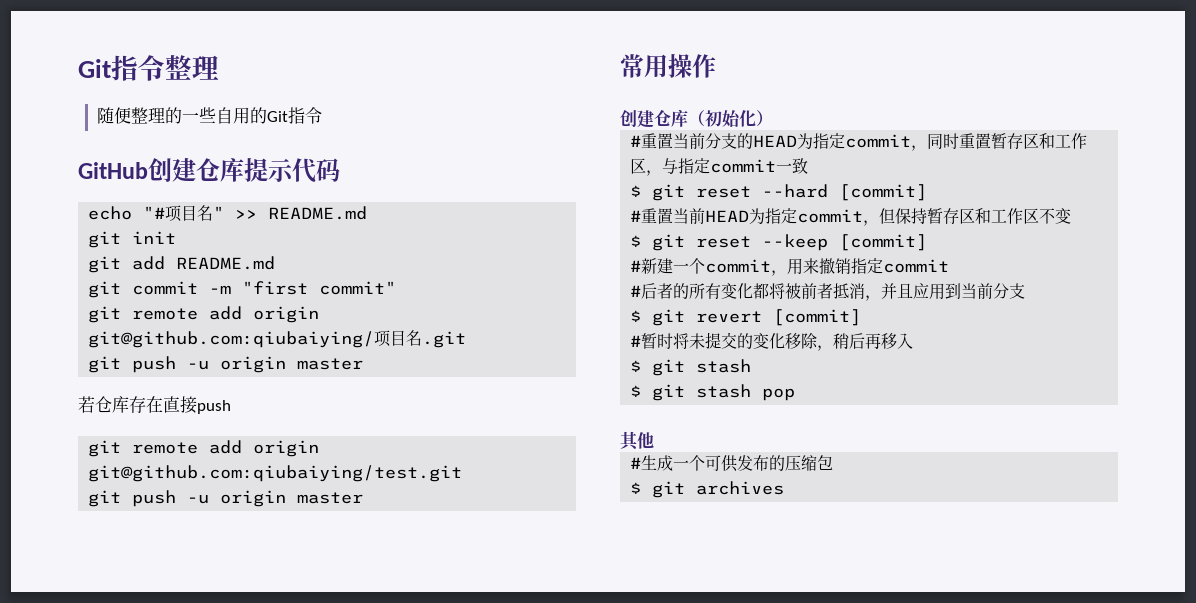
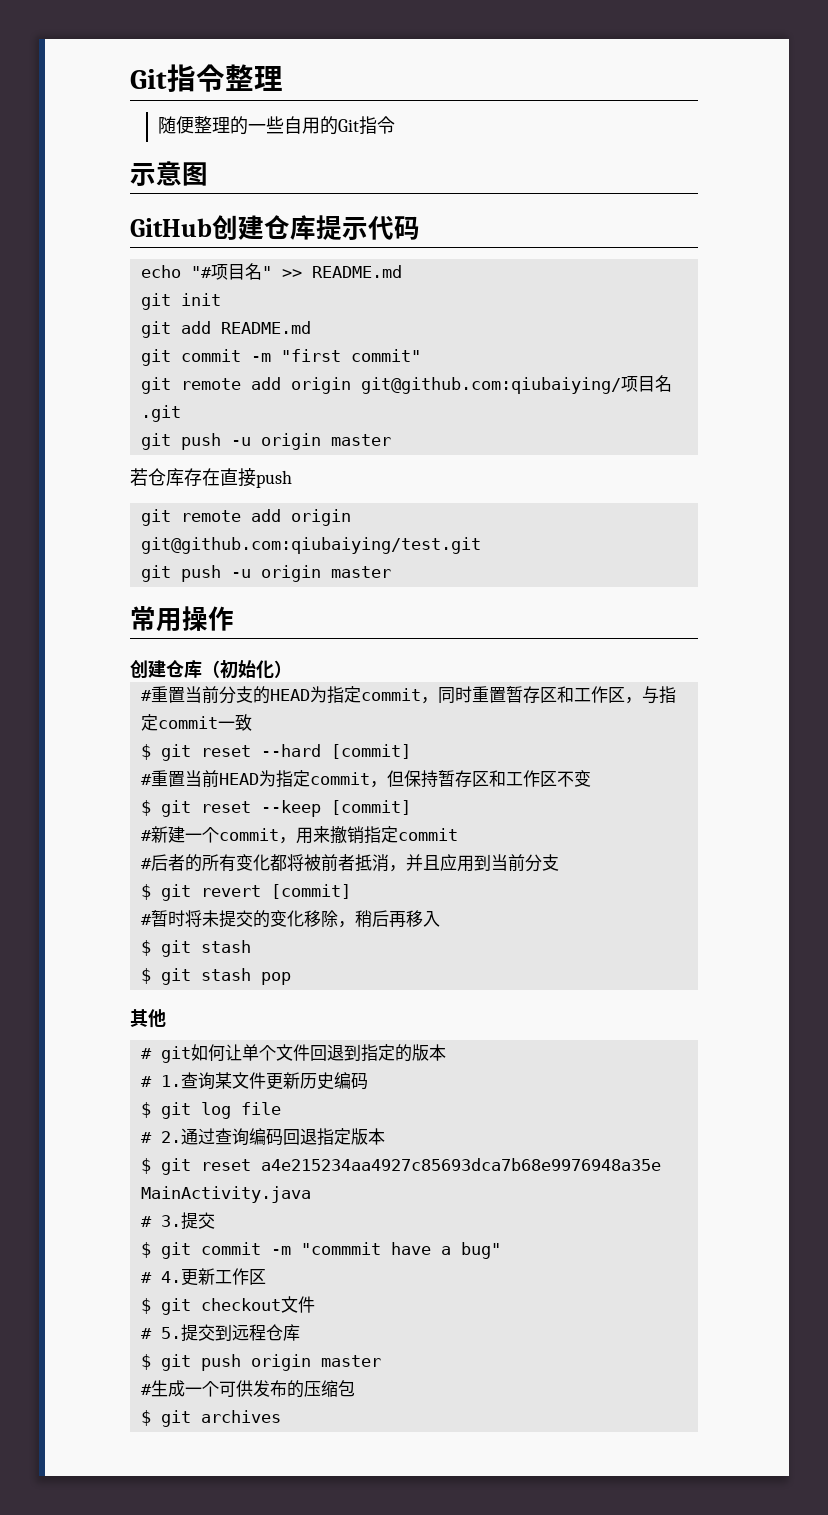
+ 示意图
+ # git如何让单个文件回退到指定的版本
+ # 1.查询某文件更新历史编码
+ $ git log file
+ # 2.通过查询编码回退指定版本
+ $ git reset a4e215234aa4927c85693dca7b68e9976948a35e MainActivity.java
+ # 3.提交
+ $ git commit -m "commmit have a bug"
+ # 4.更新工作区
+ $ git checkout文件
+ # 5.提交到远程仓库
+ $ git push origin master

